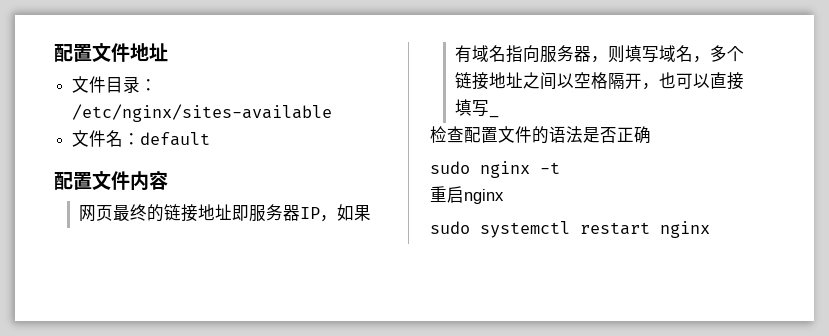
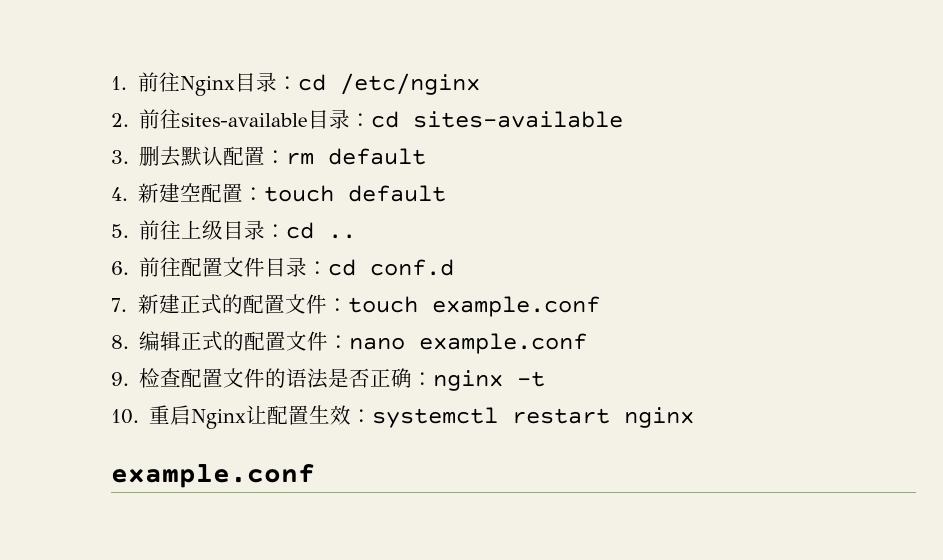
- 配置文件地址
- 文件目录：/etc/nginx/sites-available
- 文件名：default
- 配置文件内容
- 网页最终的链接地址即服务器IP，如果有域名指向服务器，则填写域名，多个链接地址之间以空格隔开，也可以直接填写_
- 检查配置文件的语法是否正确
- sudo nginx -t
+ 1.前往Nginx目录：cd /etc/nginx
+ 2.前往sites-available目录：cd sites-available
+ 3.删去默认配置：rm default
+ 4.新建空配置：touch default
+ 5.前往上级目录：cd ..
+ 6.前往配置文件目录：cd conf.d
+ 7.新建正式的配置文件：touch example.conf
+ 8.编辑正式的配置文件：nano example.conf
+ 9.检查配置文件的语法是否正确：nginx -t
- 重启nginx
- sudo systemctl restart nginx
+ 10.重启Nginx让配置生效：systemctl restart nginx
+ example.conf

